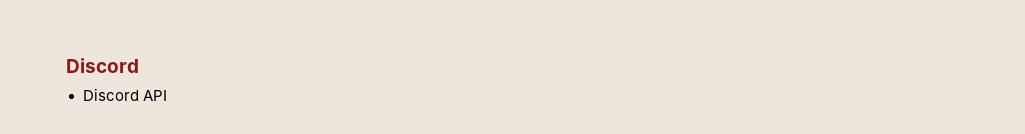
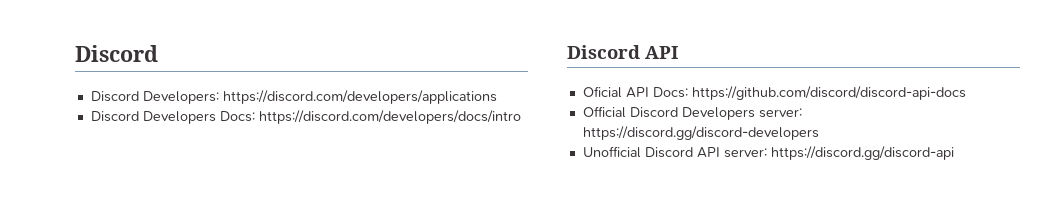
+ Discord Developers: https://discord.com/developers/applications
+ Discord Developers Docs: https://discord.com/developers/docs/intro
  Discord API
+ Oficial API Docs: https://github.com/discord/discord-api-docs
+ Official Discord Developers server: https://discord.gg/discord-developers
+ Unofficial Discord API server: https://discord.gg/discord-api

